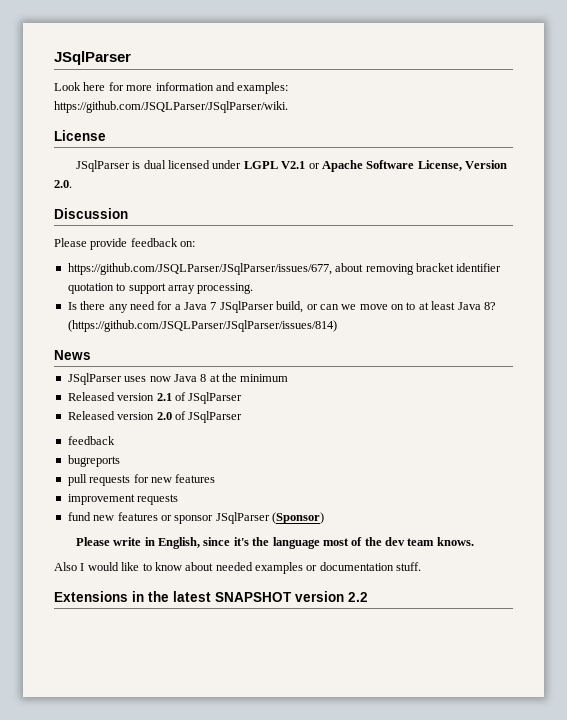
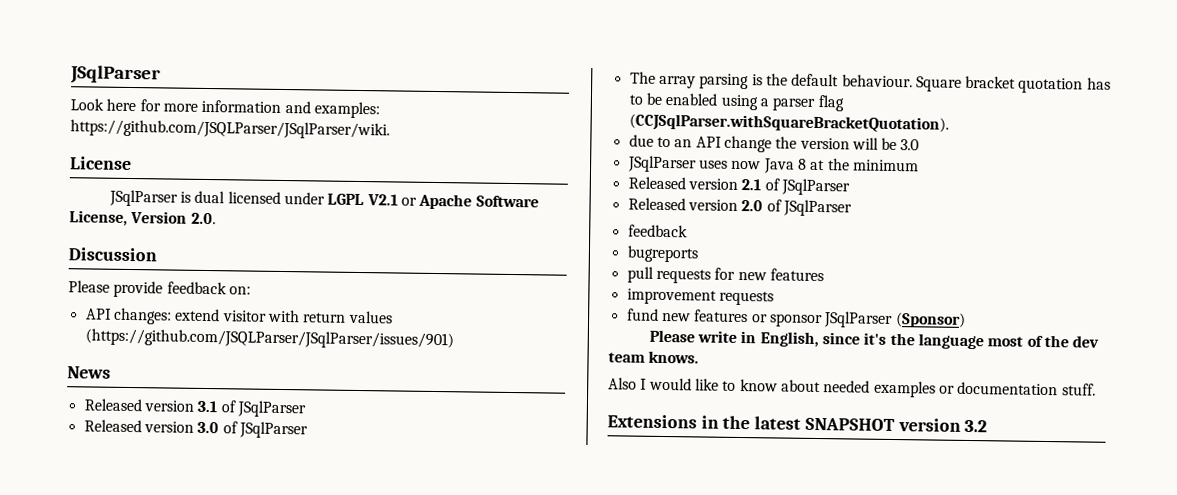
- https://github.com/JSQLParser/JSqlParser/issues/677, about removing bracket identifier quotation to support array processing.
- Is there any need for a Java 7 JSqlParser build, or can we move on to at least Java 8? (https://github.com/JSQLParser/JSqlParser/issues/814)
+ API changes: extend visitor with return values (https://github.com/JSQLParser/JSqlParser/issues/901)
  News
+ Released version 3.1 of JSqlParser
+ Released version 3.0 of JSqlParser
+ The array parsing is the default behaviour. Square bracket quotation has to be enabled using a parser flag (CCJSqlParser.withSquareBracketQuotation).
+ due to an API change the version will be 3.0
- Extensions in the latest SNAPSHOT version 2.2
+ Extensions in the latest SNAPSHOT version 3.2

